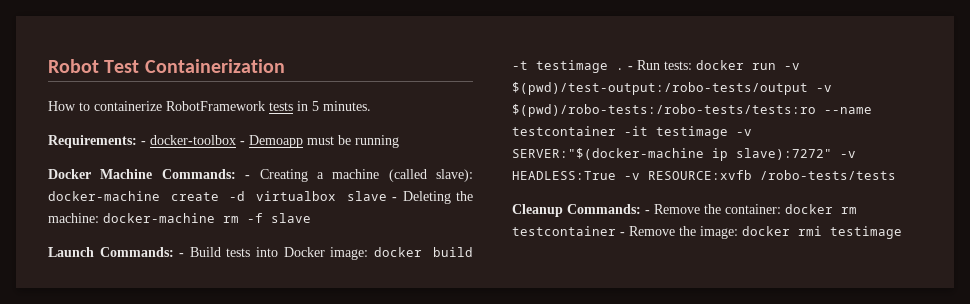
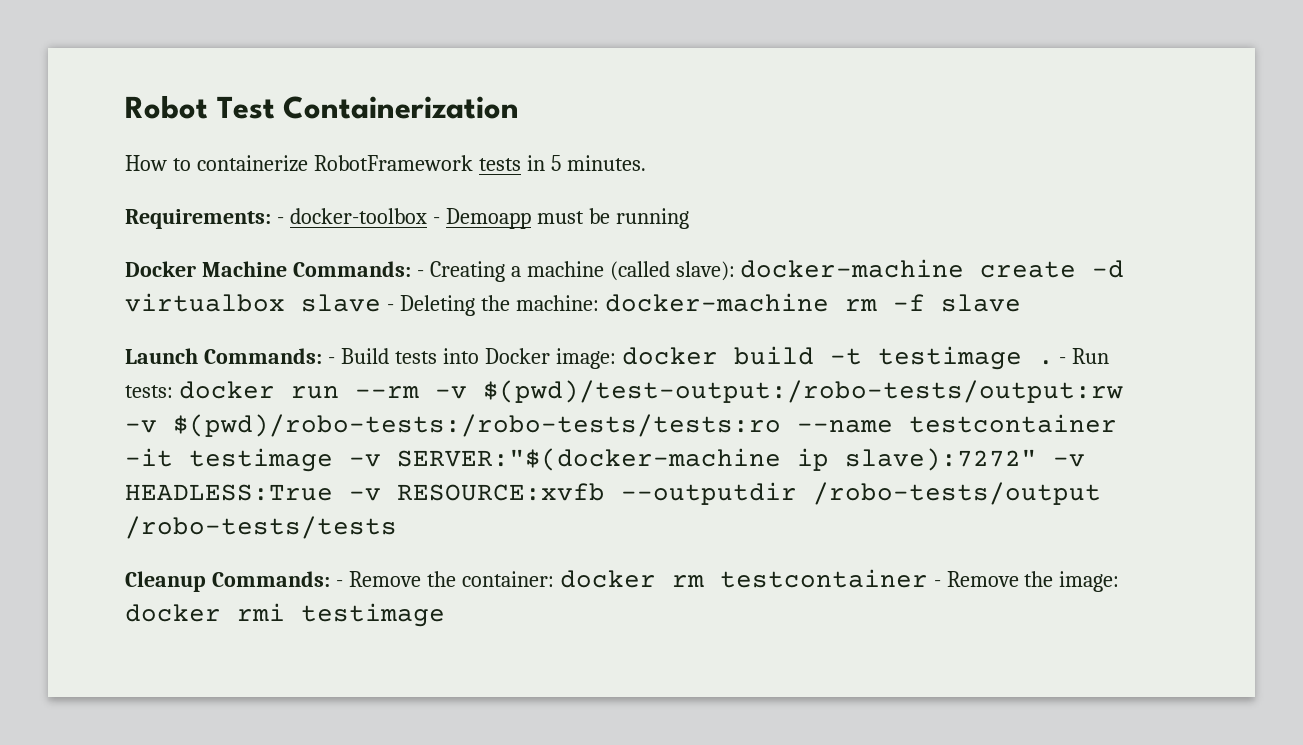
- - Run tests: docker run -v $(pwd)/test-output:/robo-tests/output -v $(pwd)/robo-tests:/robo-tests/tests:ro --name testcontainer -it testimage -v SERVER:"$(docker-machine ip slave):7272" -v HEADLESS:True -v RESOURCE:xvfb /robo-tests/tests
+ - Run tests: docker run --rm -v $(pwd)/test-output:/robo-tests/output:rw -v $(pwd)/robo-tests:/robo-tests/tests:ro --name testcontainer -it testimage -v SERVER:"$(docker-machine ip slave):7272" -v HEADLESS:True -v RESOURCE:xvfb --outputdir /robo-tests/output /robo-tests/tests

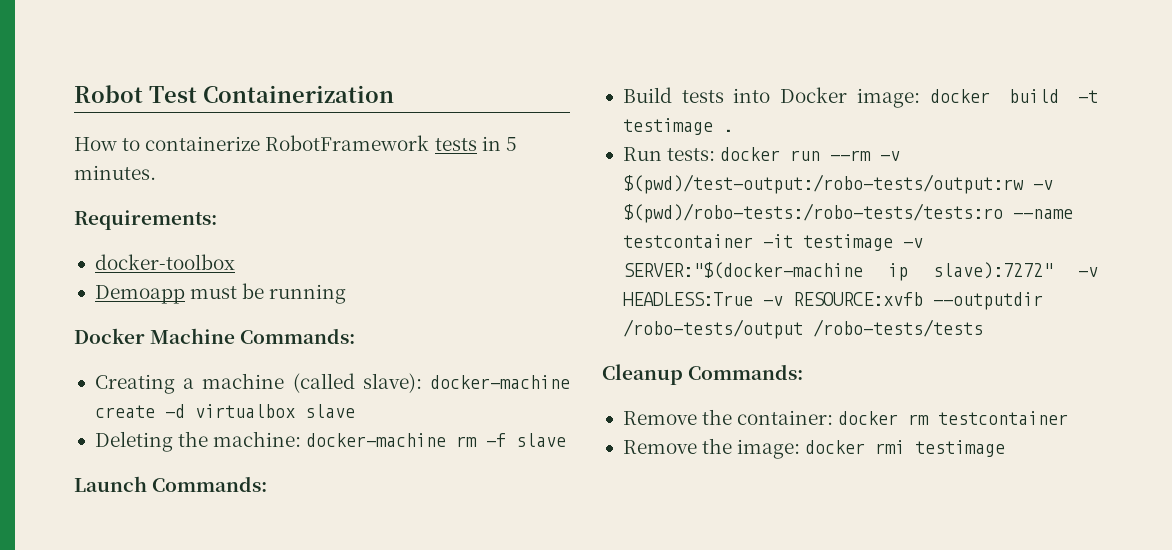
- Requirements: - docker-toolbox - Demoapp must be running
+ Requirements:
+ docker-toolbox
+ Demoapp must be running
- Docker Machine Commands: - Creating a machine (called slave): docker-machine create -d virtualbox slave - Deleting the machine: docker-machine rm -f slave
+ Docker Machine Commands:
+ Creating a machine (called slave): docker-machine create -d virtualbox slave
+ Deleting the machine: docker-machine rm -f slave
- Launch Commands: - Build tests into Docker image: docker build -t testimage . - Run tests: docker run --rm -v $(pwd)/test-output:/robo-tests/output:rw -v $(pwd)/robo-tests:/robo-tests/tests:ro --name testcontainer -it testimage -v SERVER:"$(docker-machine ip slave):7272" -v HEADLESS:True -v RESOURCE:xvfb --outputdir /robo-tests/output /robo-tests/tests
+ Launch Commands:
+ Build tests into Docker image: docker build -t testimage .
+ Run tests: docker run --rm -v $(pwd)/test-output:/robo-tests/output:rw -v $(pwd)/robo-tests:/robo-tests/tests:ro --name testcontainer -it testimage -v SERVER:"$(docker-machine ip slave):7272" -v HEADLESS:True -v RESOURCE:xvfb --outputdir /robo-tests/output /robo-tests/tests
- Cleanup Commands: - Remove the container: docker rm testcontainer - Remove the image: docker rmi testimage
+ Cleanup Commands:
+ Remove the container: docker rm testcontainer
+ Remove the image: docker rmi testimage

